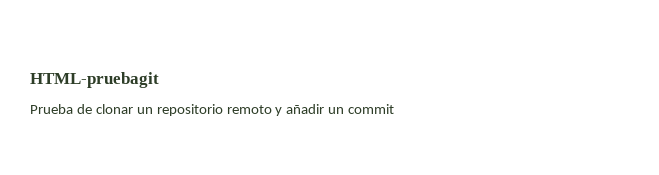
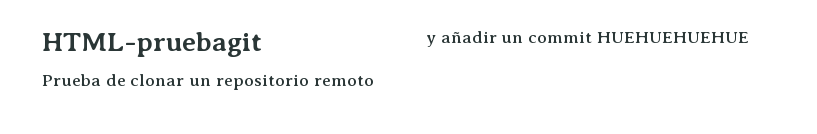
- Prueba de clonar un repositorio remoto y añadir un commit
+ Prueba de clonar un repositorio remoto y añadir un commit HUEHUEHUEHUE

